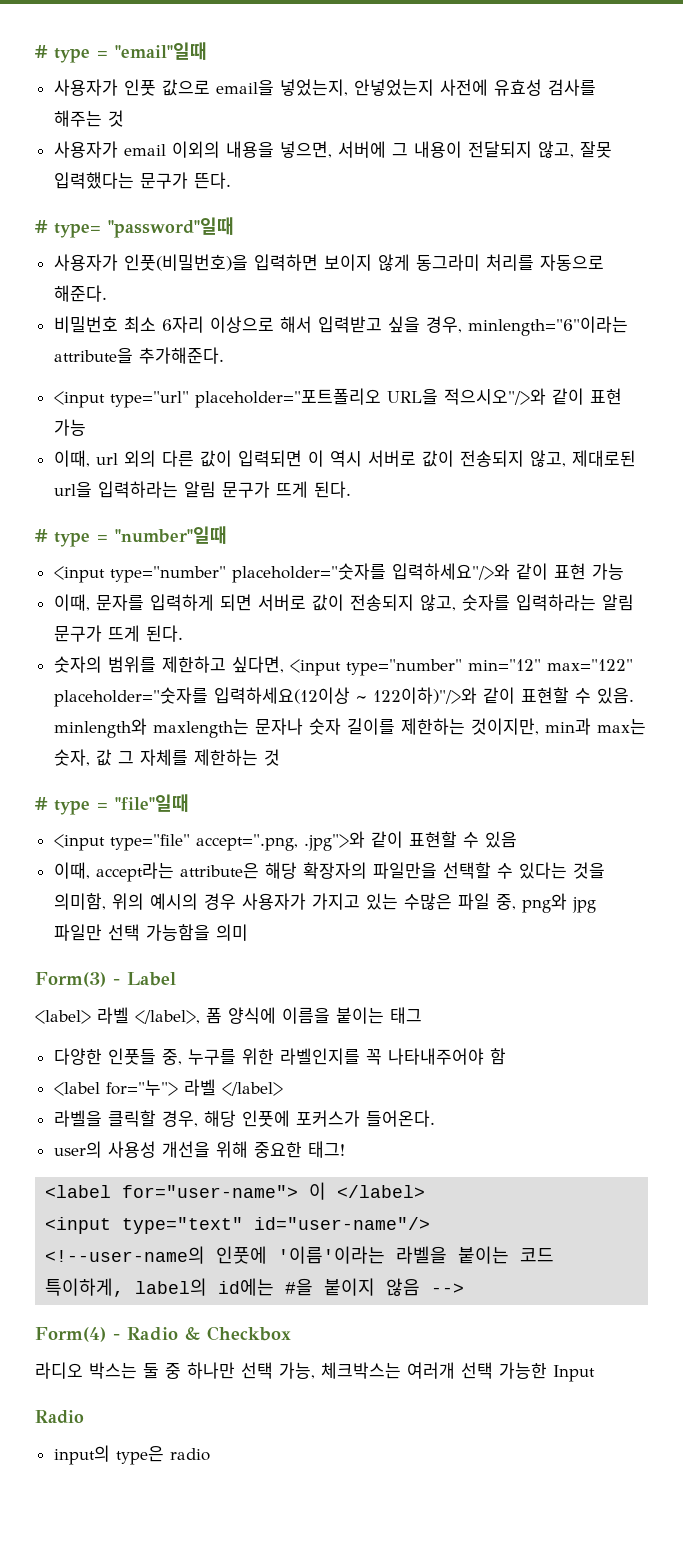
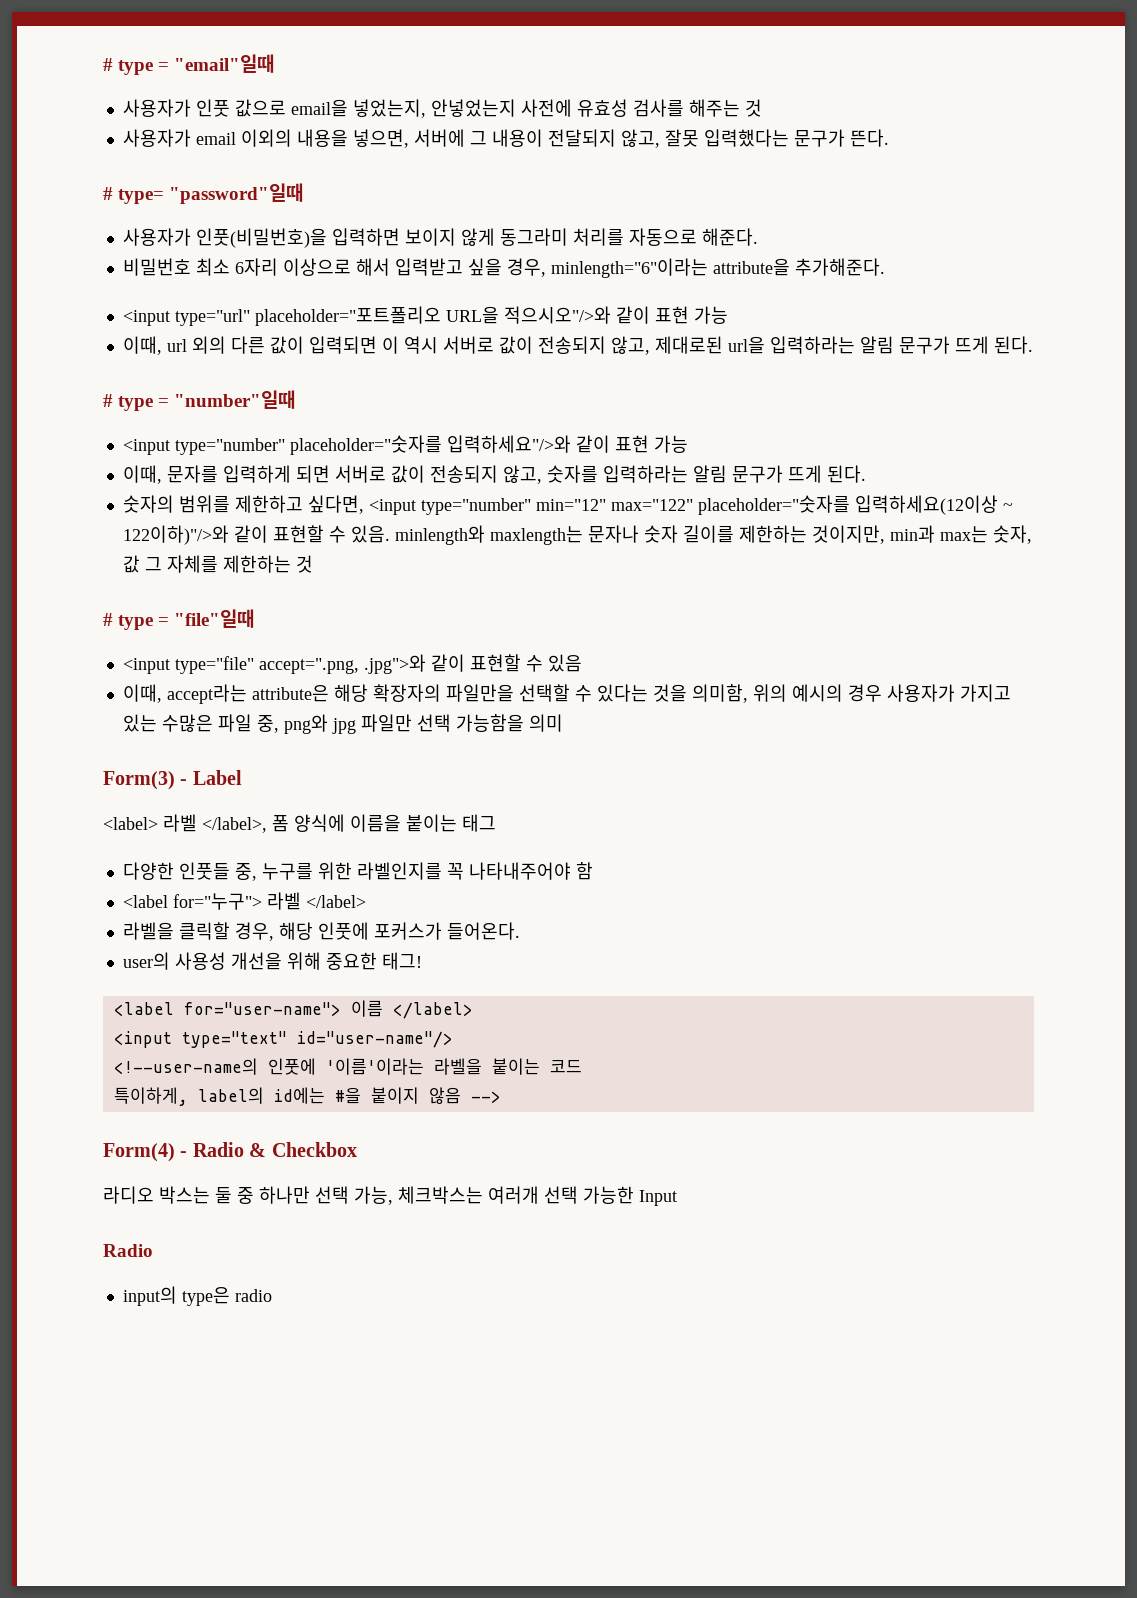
- <label for="누"> 라벨 </label>
+ <label for="누구"> 라벨 </label>
- <label for="user-name"> 이 </label>
+ <label for="user-name"> 이름 </label>

